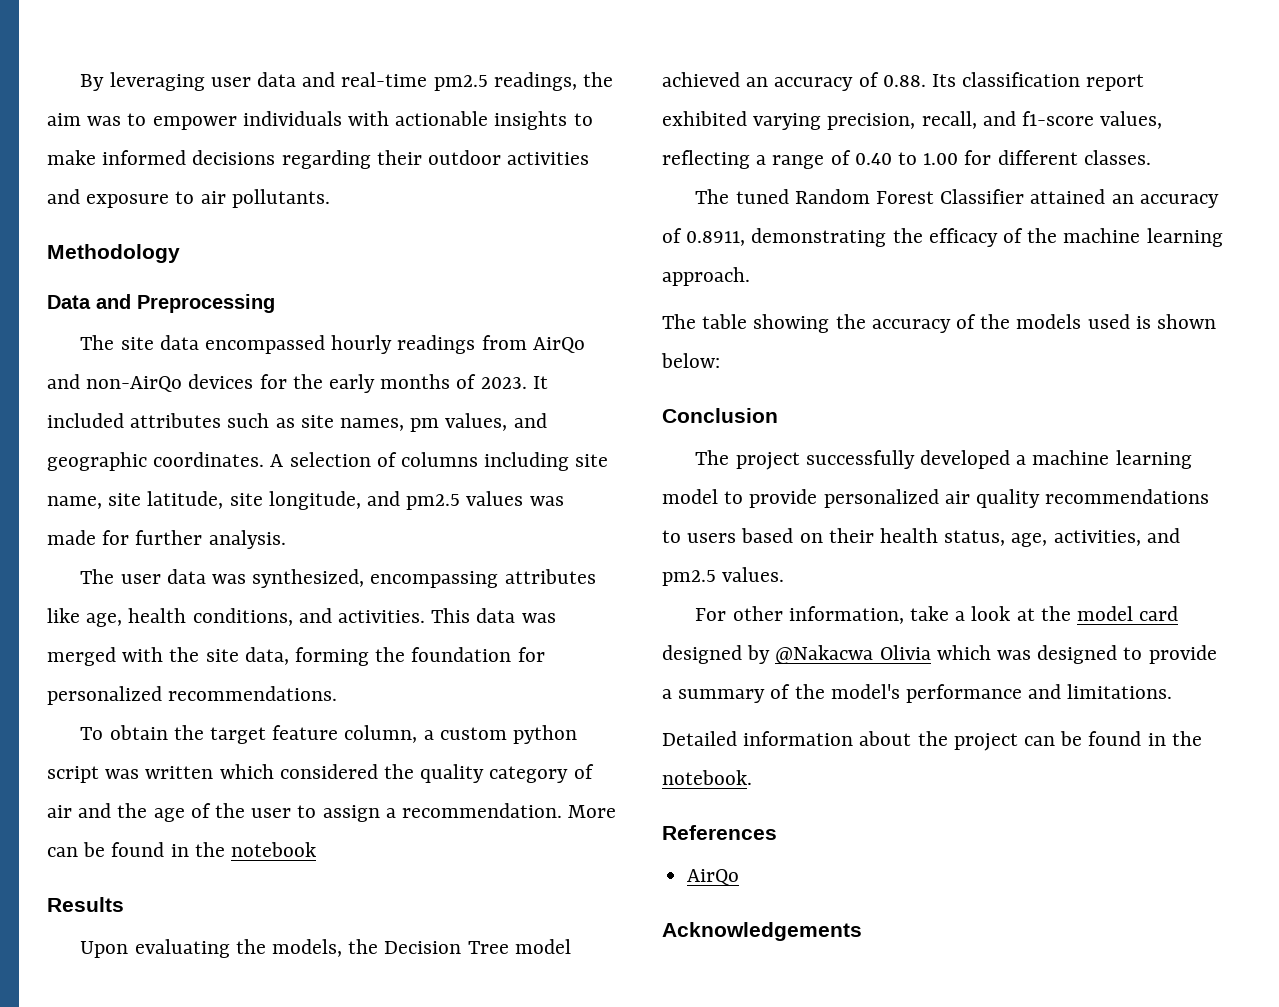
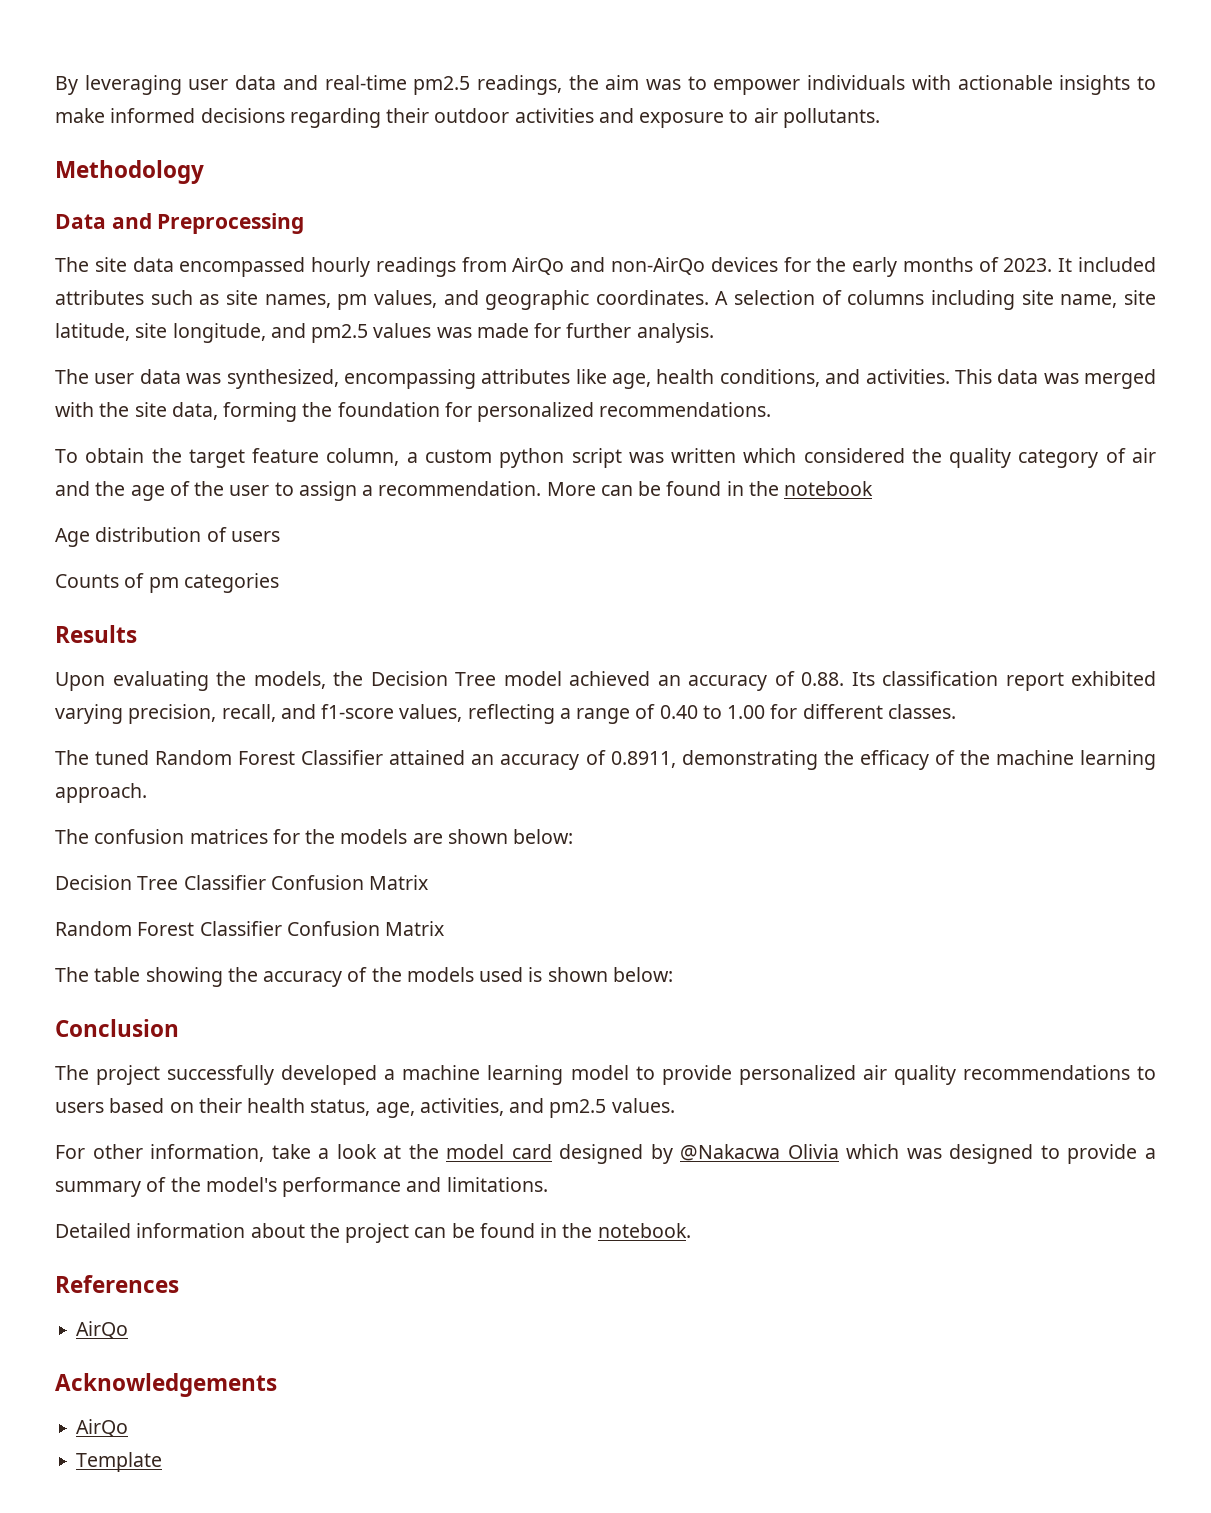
+ Age distribution of users
+ Counts of pm categories
+ The confusion matrices for the models are shown below:
+ Decision Tree Classifier Confusion Matrix
+ Random Forest Classifier Confusion Matrix
  Acknowledgements
+ AirQo
+ Template

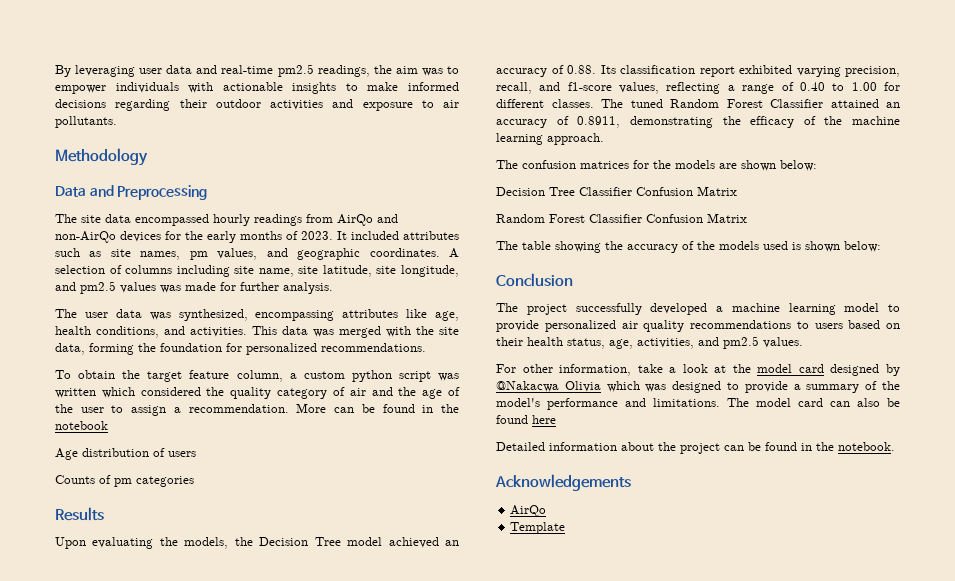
- Upon evaluating the models, the Decision Tree model achieved an accuracy of 0.88. Its classification report exhibited varying precision, recall, and f1-score values, reflecting a range of 0.40 to 1.00 for different classes.
- The tuned Random Forest Classifier attained an accuracy of 0.8911, demonstrating the efficacy of the machine learning approach.
+ Upon evaluating the models, the Decision Tree model achieved an accuracy of 0.88. Its classification report exhibited varying precision, recall, and f1-score values, reflecting a range of 0.40 to 1.00 for different classes. The tuned Random Forest Classifier attained an accuracy of 0.8911, demonstrating the efficacy of the machine learning approach.
+ The model card can also be found here
- References
- AirQo

